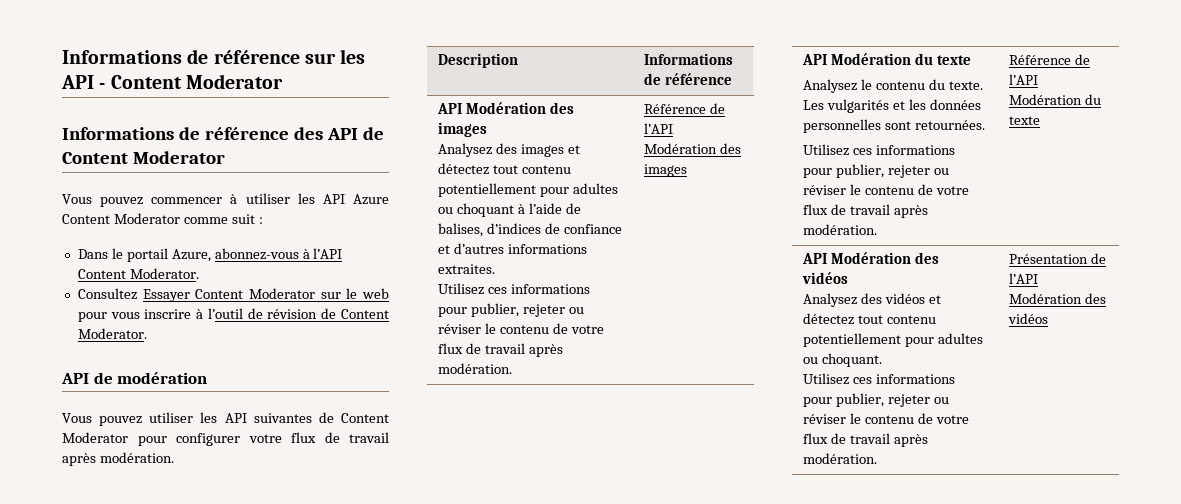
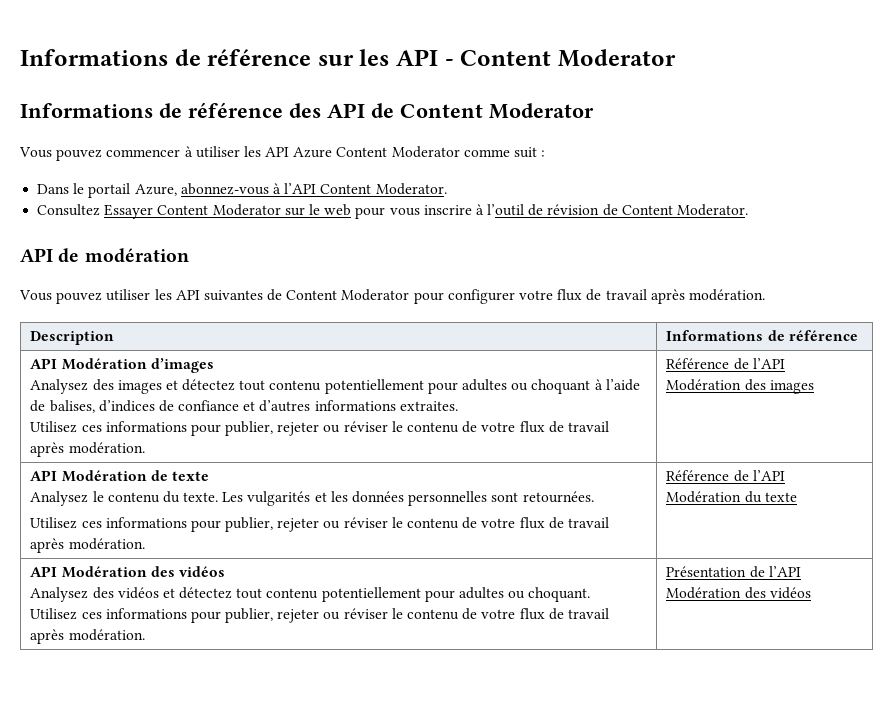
- API Modération des images
+ API Modération d’images
- API Modération du texte
+ API Modération de texte

